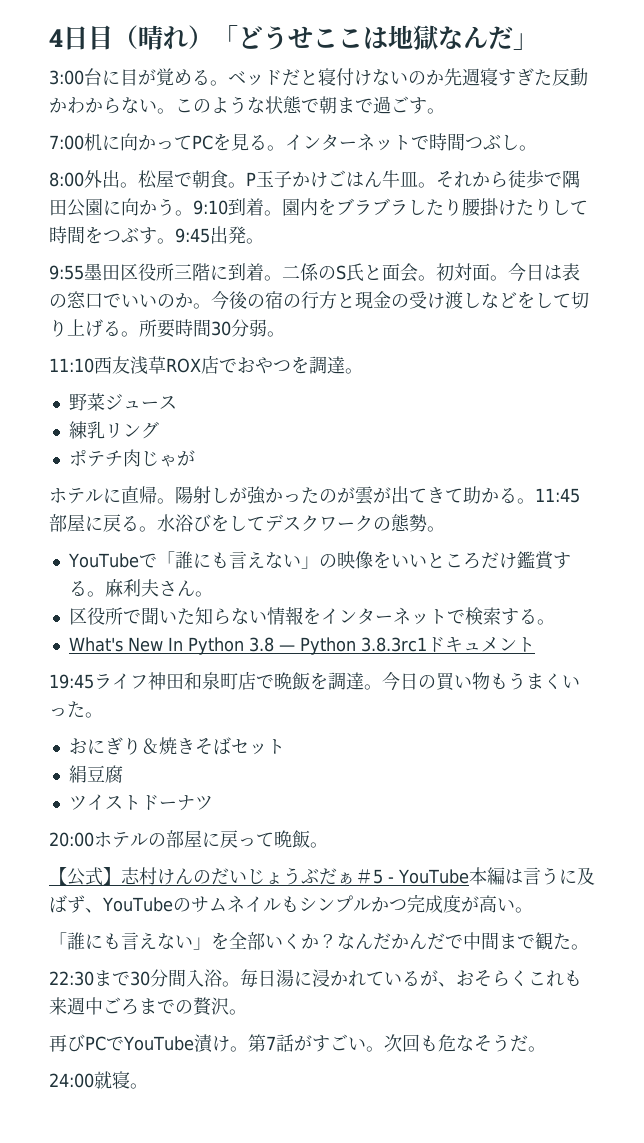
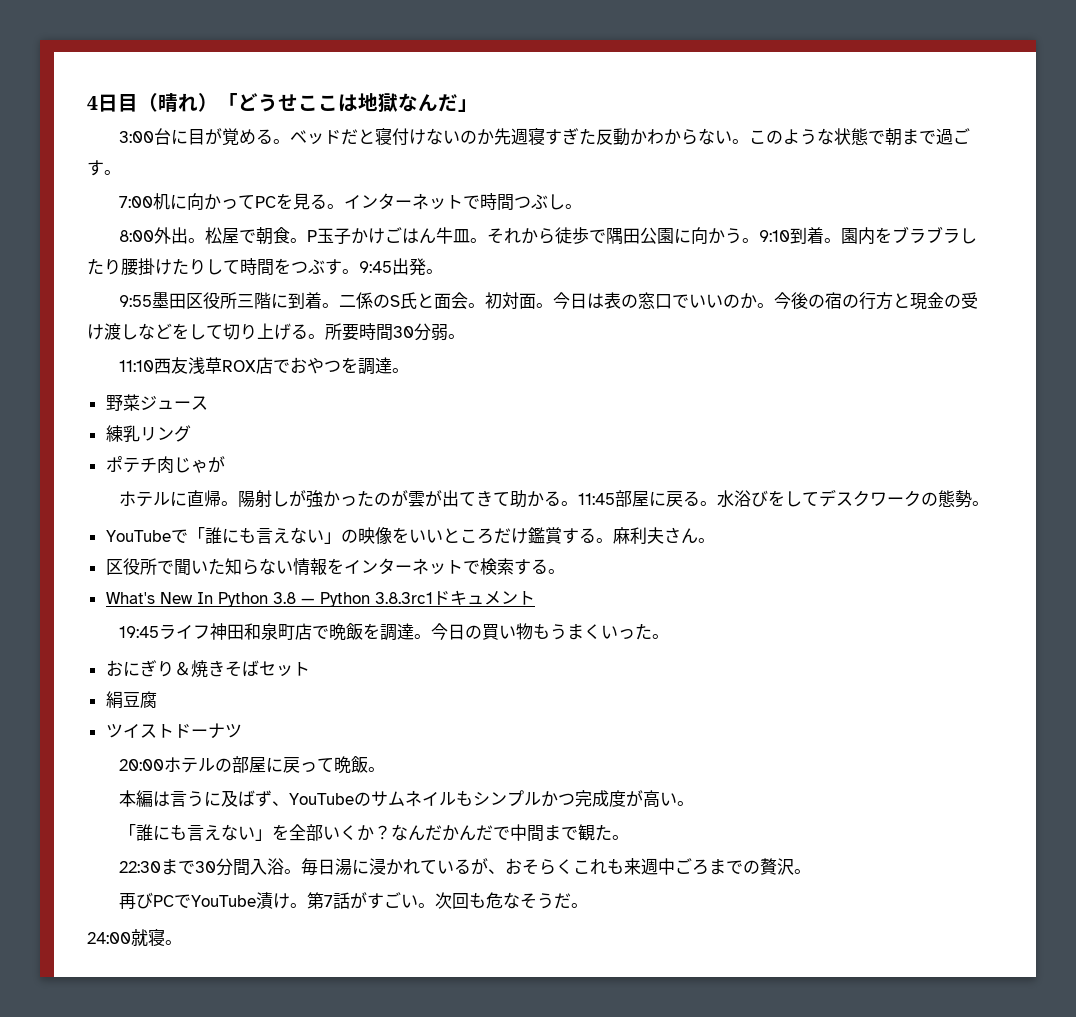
- 【公式】志村けんのだいじょうぶだぁ＃5 - YouTube本編は言うに及ばず、YouTubeのサムネイルもシンプルかつ完成度が高い。
+ 本編は言うに及ばず、YouTubeのサムネイルもシンプルかつ完成度が高い。

